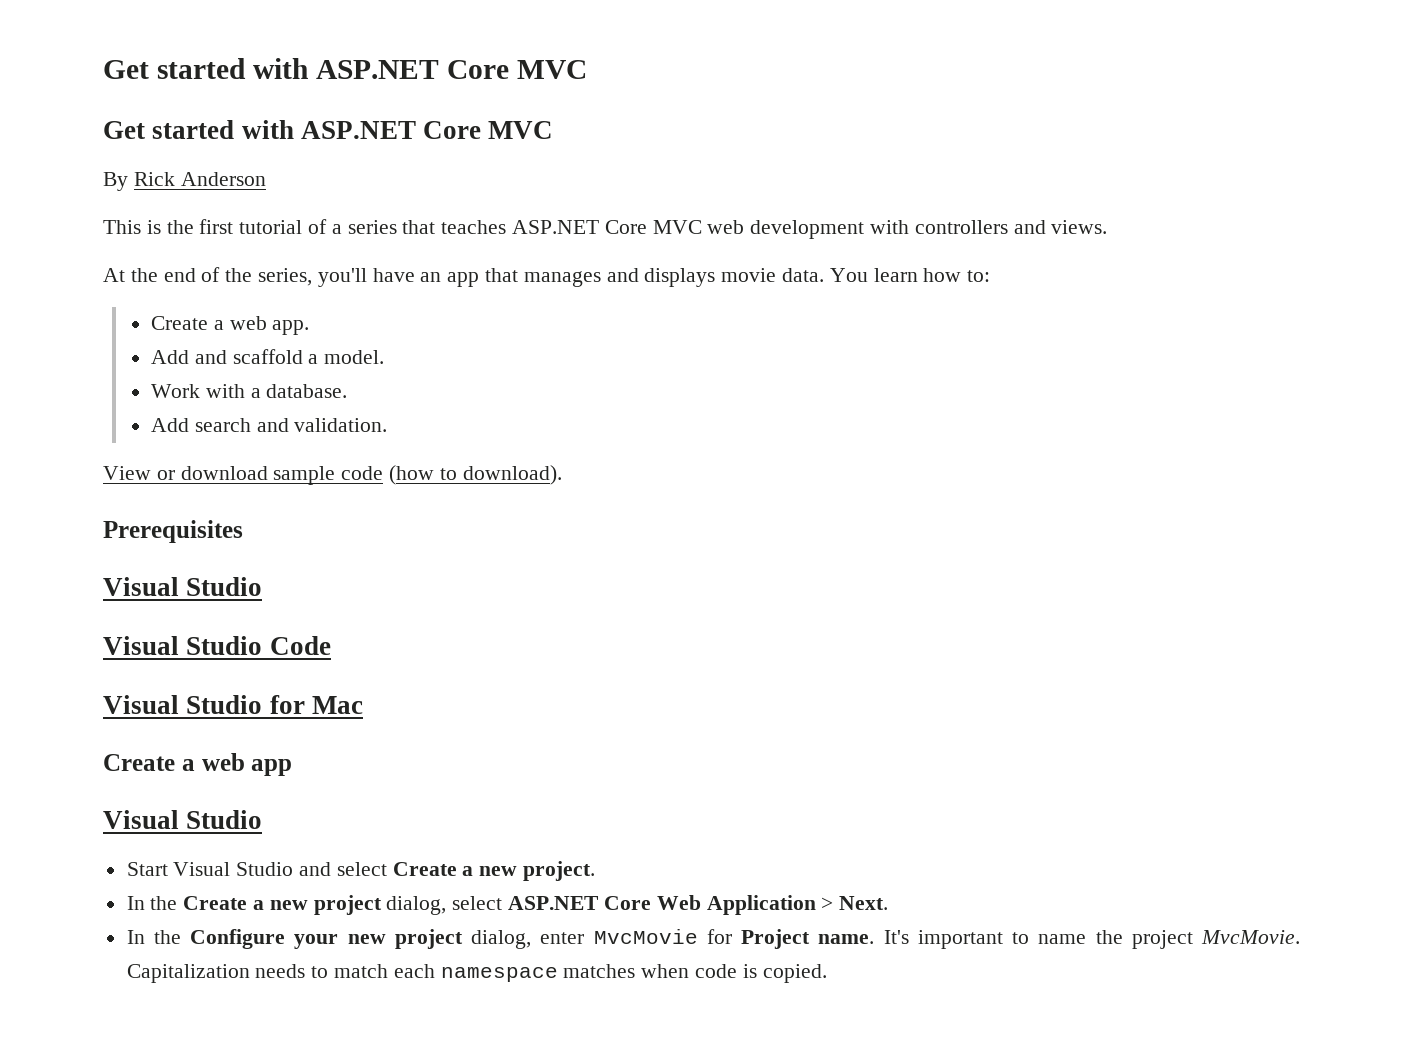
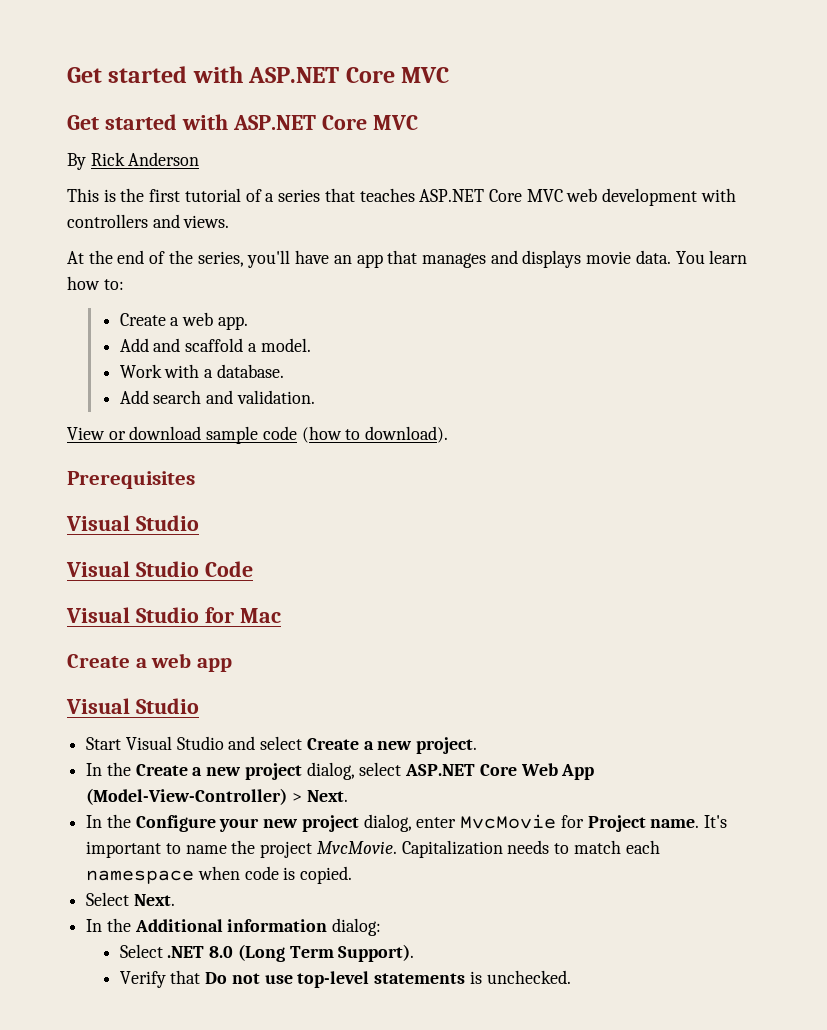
- In the Create a new project dialog, select ASP.NET Core Web Application > Next.
+ In the Create a new project dialog, select ASP.NET Core Web App (Model-View-Controller) > Next.
- Capitalization needs to match each namespace matches when code is copied.
+ Capitalization needs to match each namespace when code is copied.
+ Select Next.
+ In the Additional information dialog:
+ Select .NET 8.0 (Long Term Support).
+ Verify that Do not use top-level statements is unchecked.

